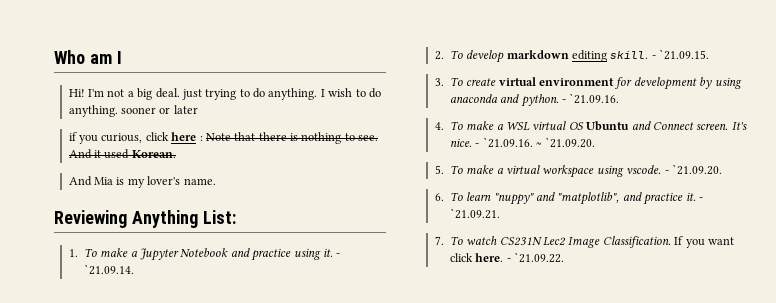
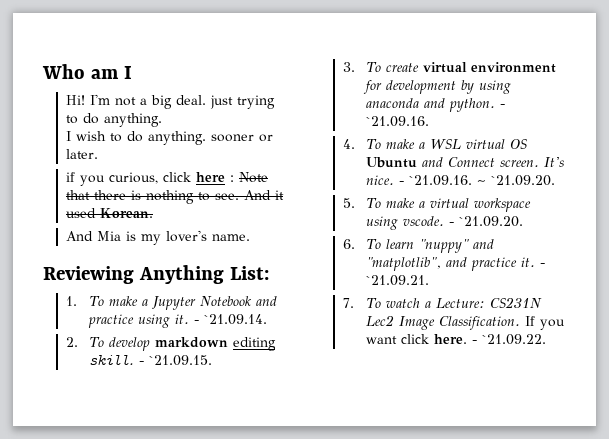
- I'm not a big deal. just trying to do anything. I wish to do anything. sooner or later
+ I'm not a big deal. just trying to do anything.
+ I wish to do anything. sooner or later.
- 7. To watch CS231N Lec2 Image Classification.
+ 7. To watch a Lecture: CS231N Lec2 Image Classification.

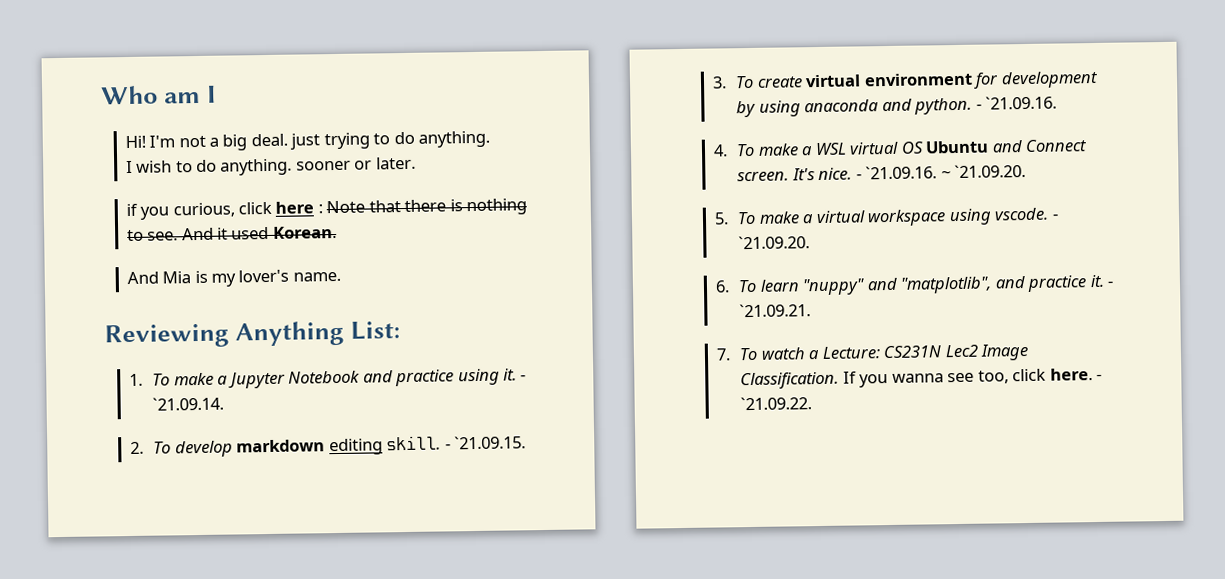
- If you want click here.
+ If you wanna see too, click here.

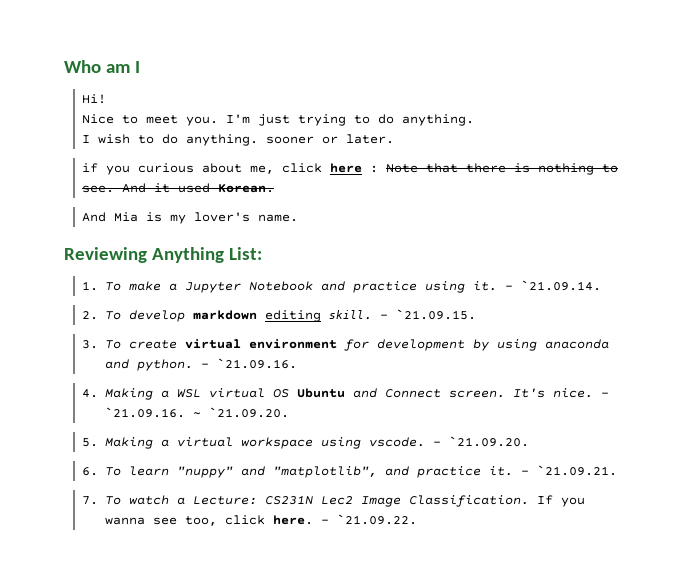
- Hi! I'm not a big deal. just trying to do anything.
+ Hi!
+ Nice to meet you. I'm just trying to do anything.
- if you curious, click here : Note that there is nothing to see.
+ if you curious about me, click here : Note that there is nothing to see.
- 4. To make a WSL virtual OS Ubuntu and Connect screen.
+ 4. Making a WSL virtual OS Ubuntu and Connect screen.
- 5. To make a virtual workspace using vscode.
+ 5. Making a virtual workspace using vscode.

